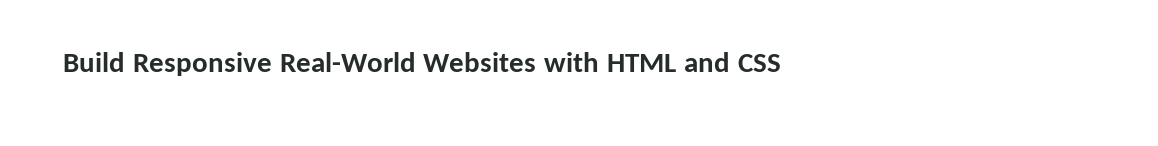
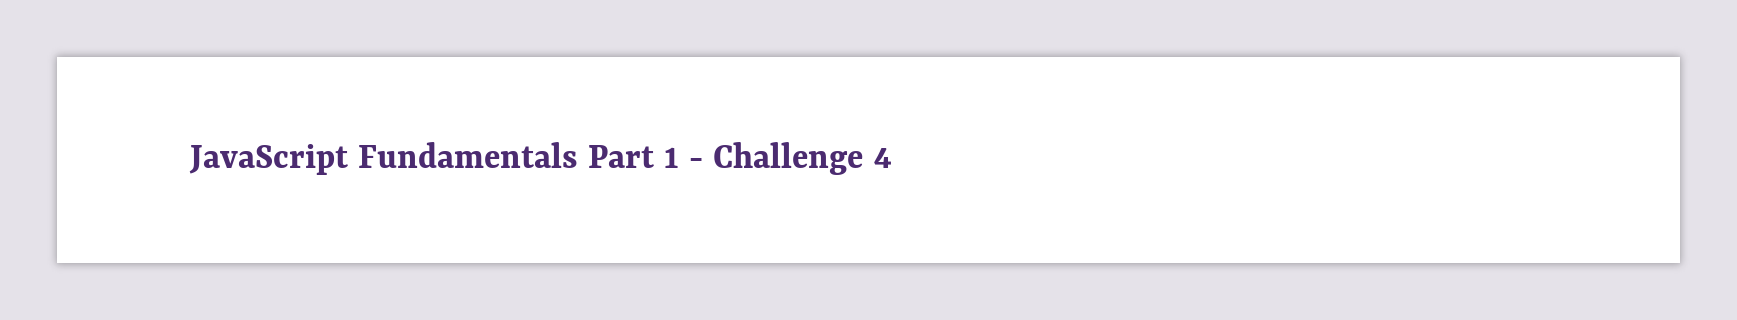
- Build Responsive Real-World Websites with HTML and CSS
+ JavaScript Fundamentals Part 1 - Challenge 4

